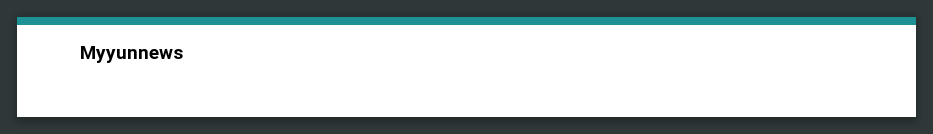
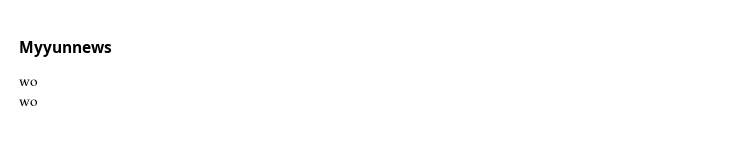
  Myyunnews
+ wo
+ wo

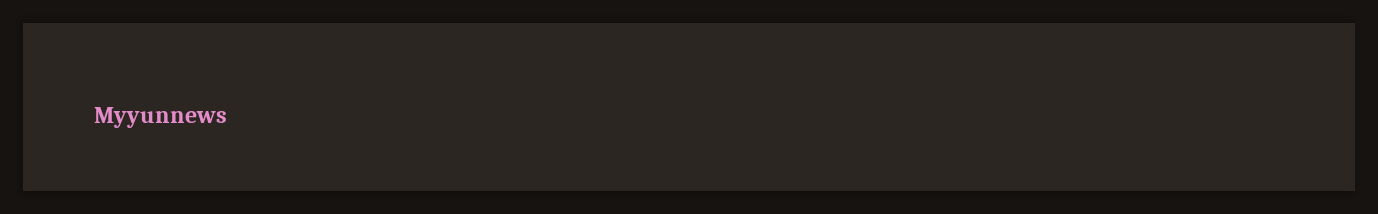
  Myyunnews
- wo
- wo

